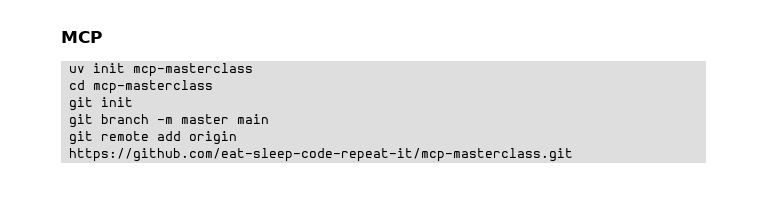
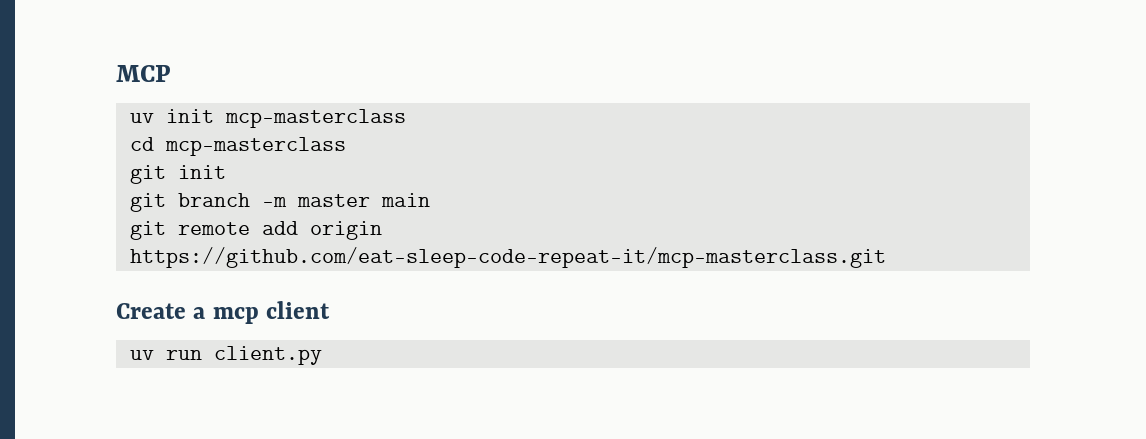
+ Create a mcp client
+ uv run client.py

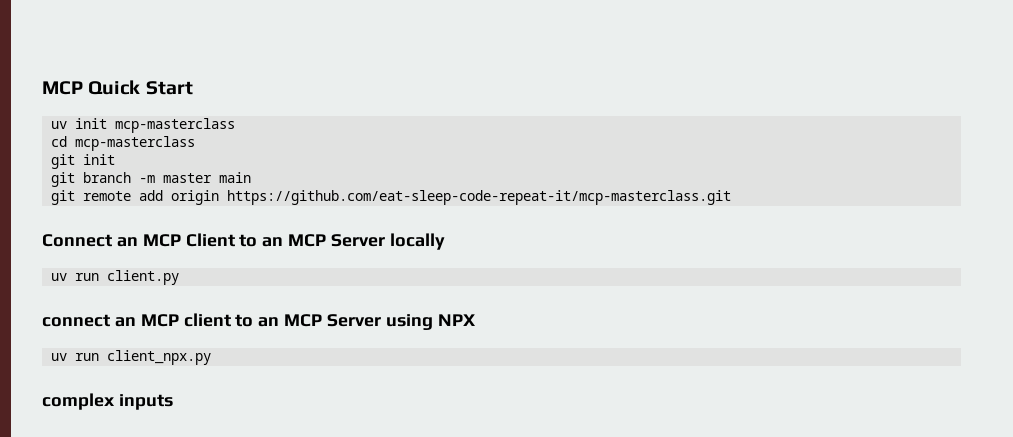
- MCP
+ MCP Quick Start
- Create a mcp client
+ Connect an MCP Client to an MCP Server locally
  uv run client.py
+ connect an MCP client to an MCP Server using NPX
+ uv run client_npx.py
+ complex inputs

